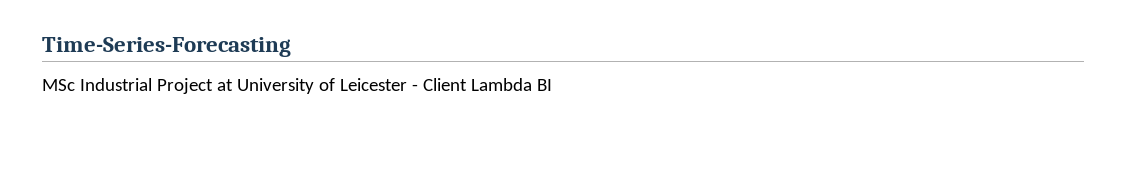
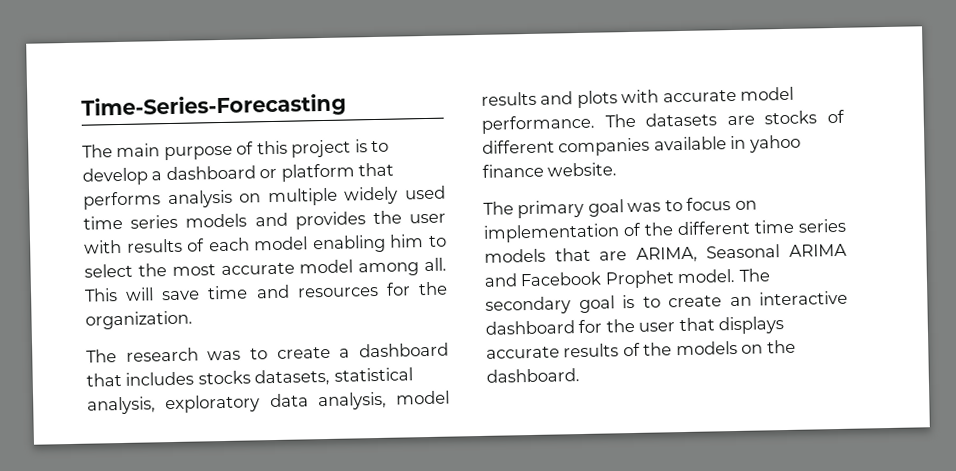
- MSc Industrial Project at University of Leicester - Client Lambda BI
+ The main purpose of this project is to develop a dashboard or platform that performs analysis on multiple widely used time series models and provides the user with results of each model enabling him to select the most accurate model among all. This will save time and resources for the organization.
+ The research was to create a dashboard that includes stocks datasets, statistical analysis, exploratory data analysis, model results and plots with accurate model performance. The datasets are stocks of different companies available in yahoo finance website.
+ The primary goal was to focus on implementation of the different time series models that are ARIMA, Seasonal ARIMA and Facebook Prophet model. The secondary goal is to create an interactive dashboard for the user that displays accurate results of the models on the dashboard.

